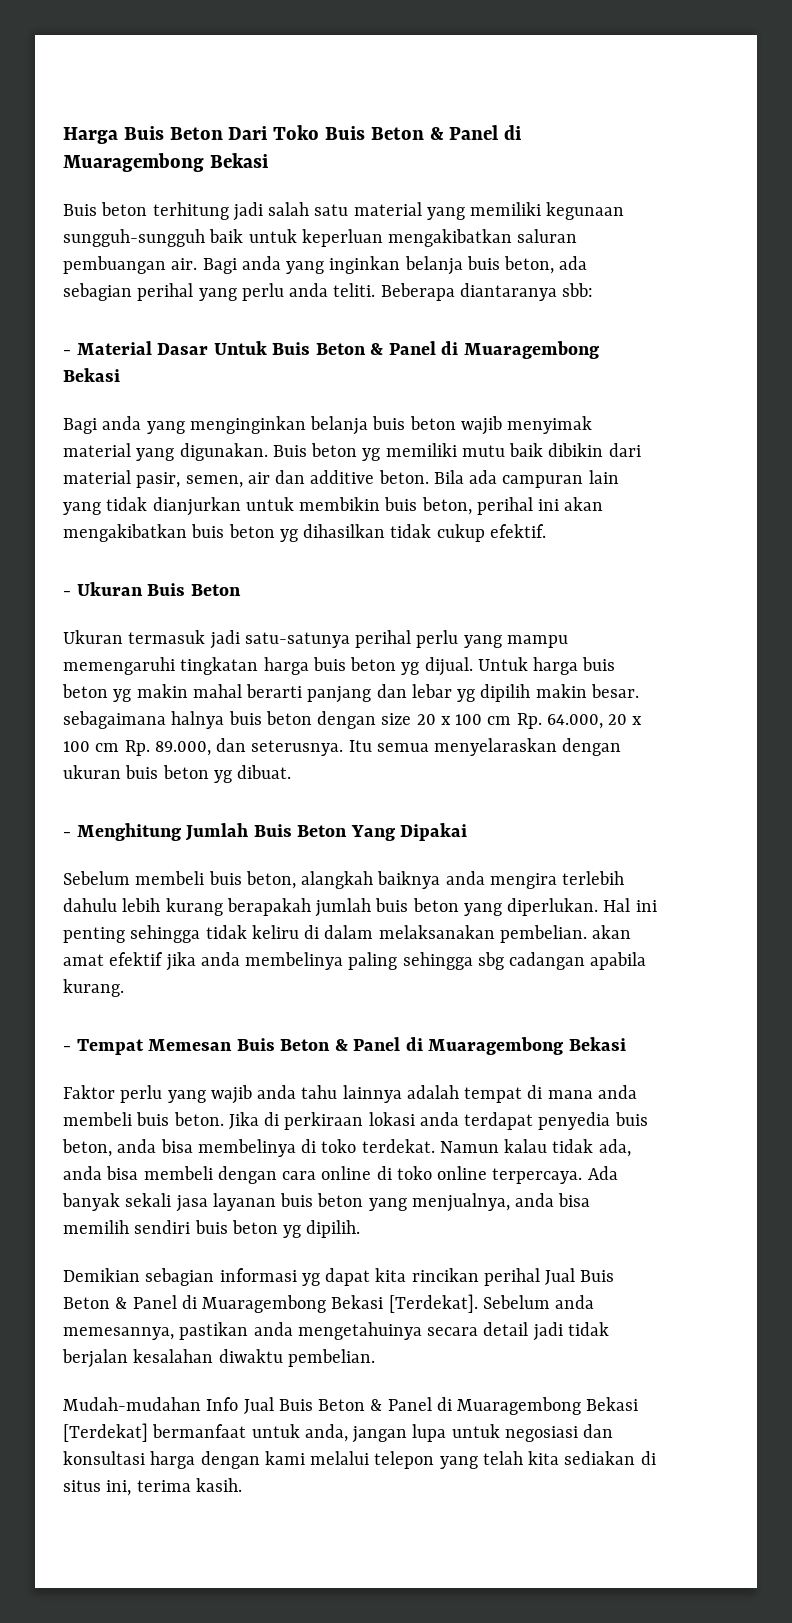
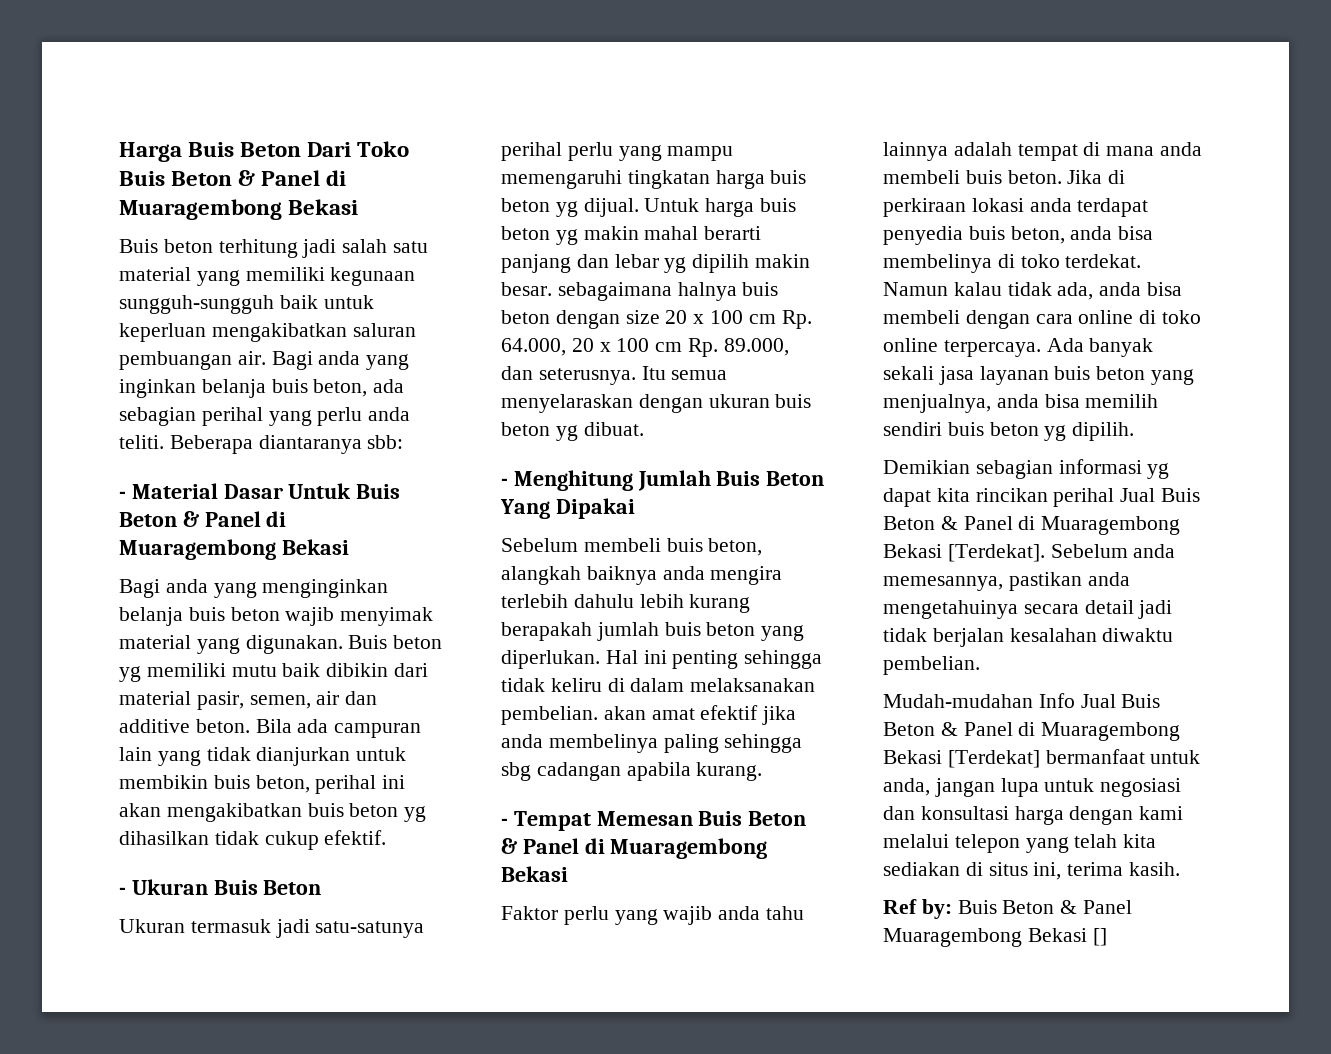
+ Ref by: Buis Beton & Panel Muaragembong Bekasi []

